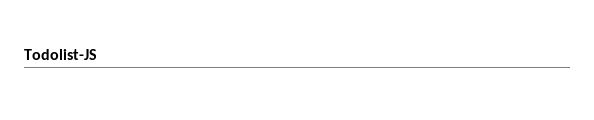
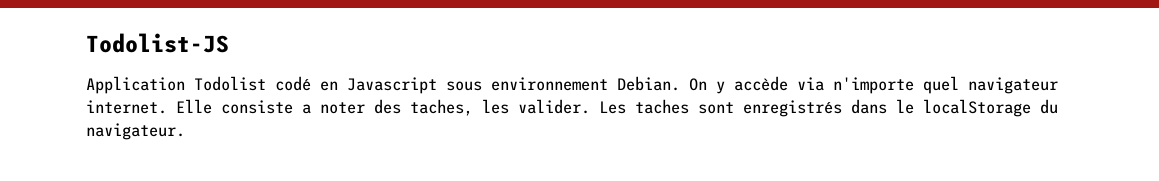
+ Application Todolist codé en Javascript sous environnement Debian. On y accède via n'importe quel navigateur internet. Elle consiste a noter des taches, les valider. Les taches sont enregistrés dans le localStorage du navigateur.

